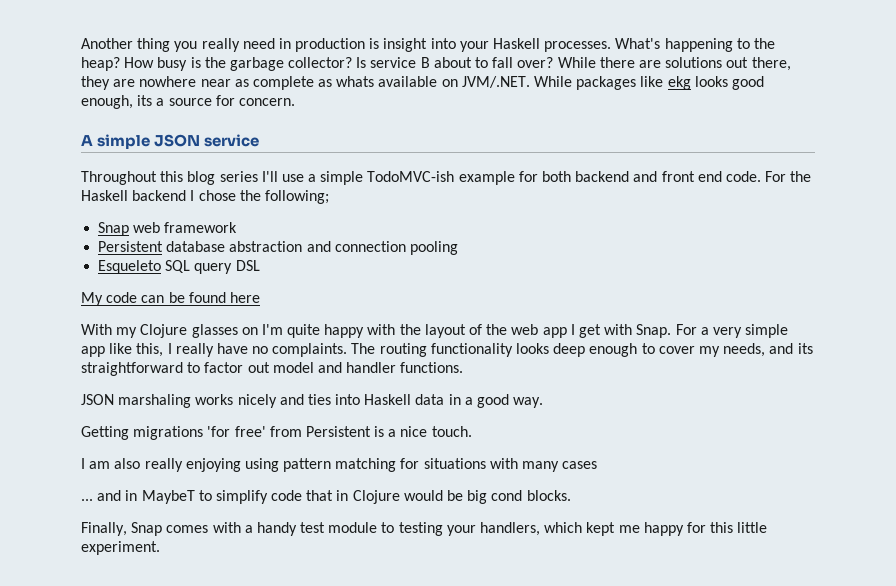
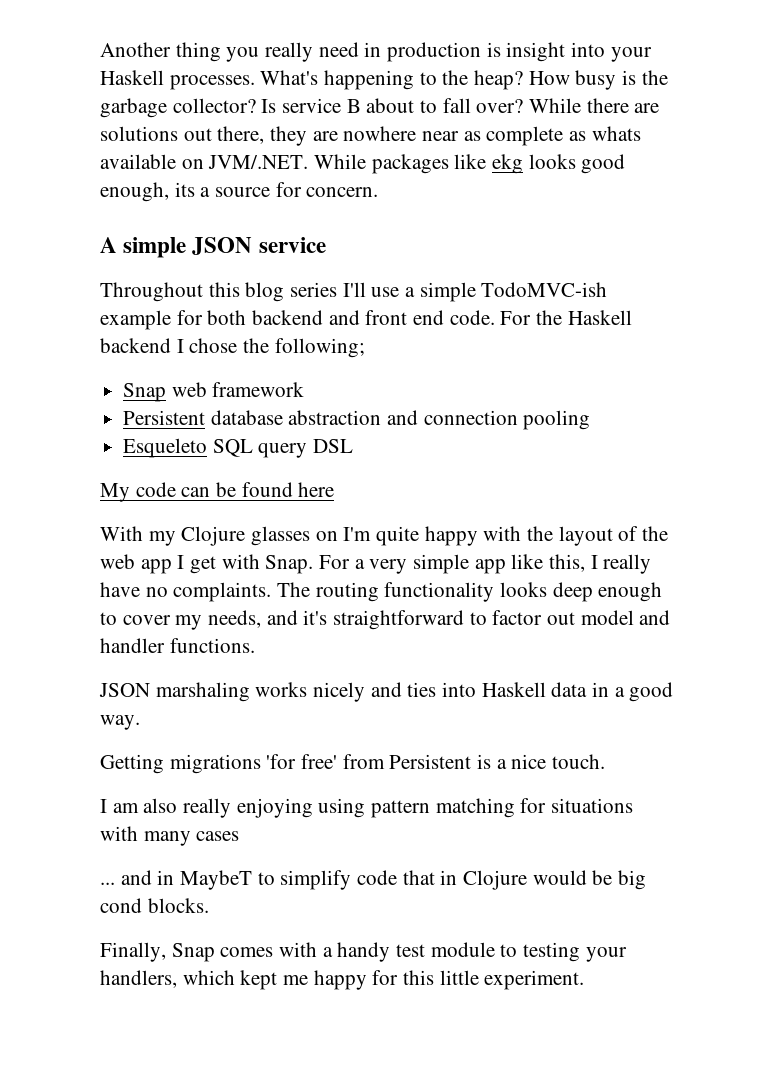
- The routing functionality looks deep enough to cover my needs, and its straightforward to factor out model and handler functions.
+ The routing functionality looks deep enough to cover my needs, and it's straightforward to factor out model and handler functions.

